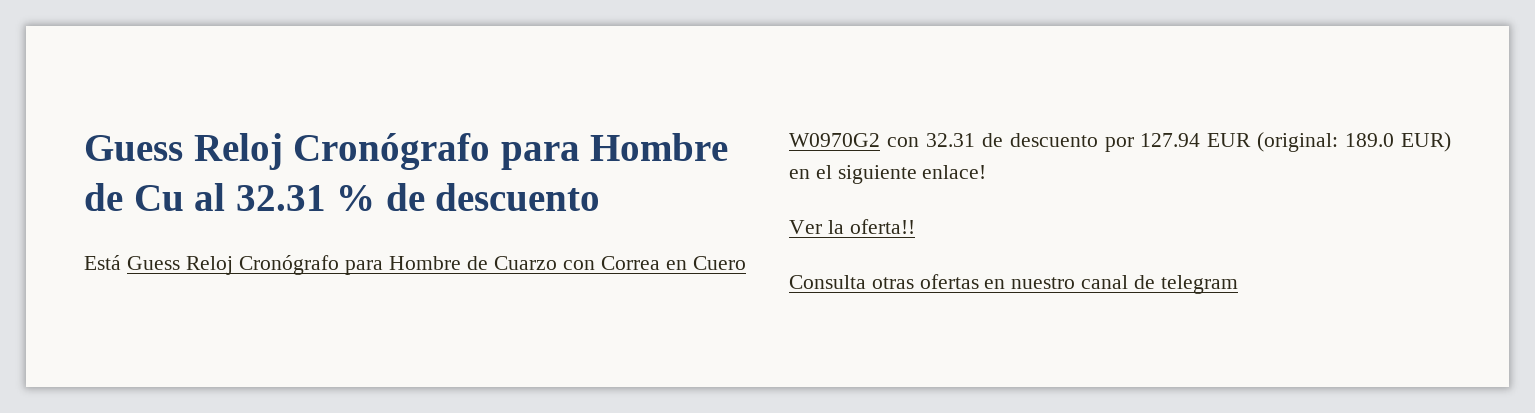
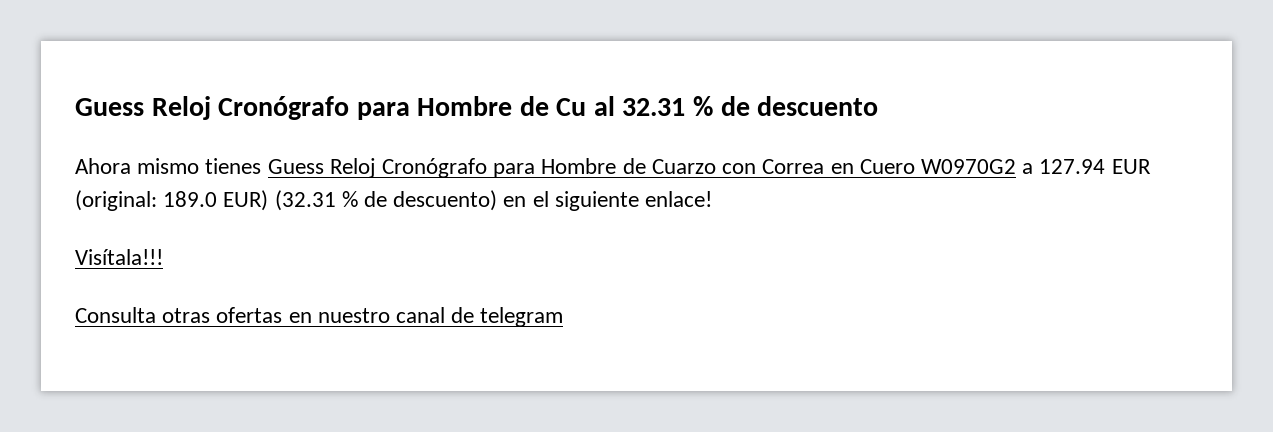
- Está Guess Reloj Cronógrafo para Hombre de Cuarzo con Correa en Cuero W0970G2 con 32.31 de descuento por 127.94 EUR (original: 189.0 EUR) en el siguiente enlace!
+ Ahora mismo tienes Guess Reloj Cronógrafo para Hombre de Cuarzo con Correa en Cuero W0970G2 a 127.94 EUR (original: 189.0 EUR) (32.31 % de descuento) en el siguiente enlace!
- Ver la oferta!!
+ Visítala!!!

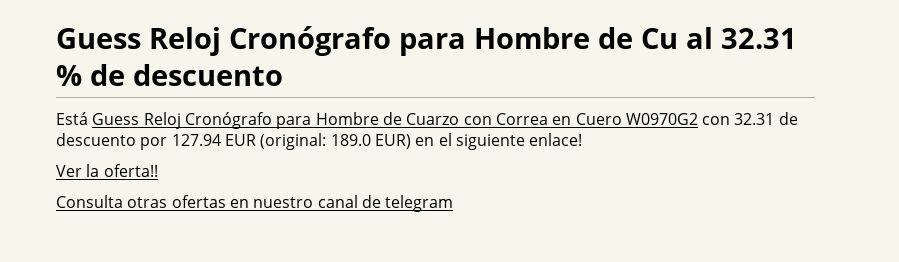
- Ahora mismo tienes Guess Reloj Cronógrafo para Hombre de Cuarzo con Correa en Cuero W0970G2 a 127.94 EUR (original: 189.0 EUR) (32.31 % de descuento) en el siguiente enlace!
+ Está Guess Reloj Cronógrafo para Hombre de Cuarzo con Correa en Cuero W0970G2 con 32.31 de descuento por 127.94 EUR (original: 189.0 EUR) en el siguiente enlace!
- Visítala!!!
+ Ver la oferta!!

